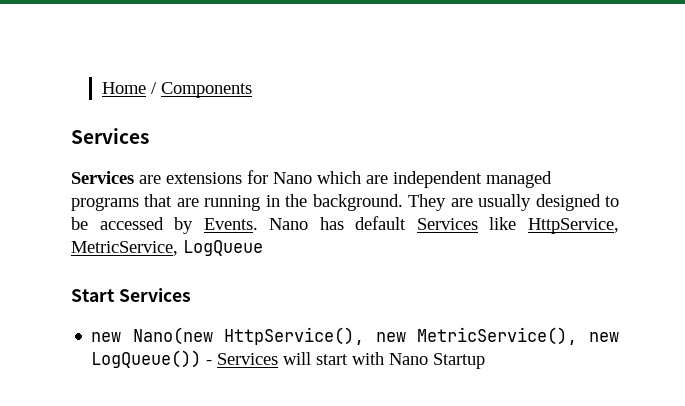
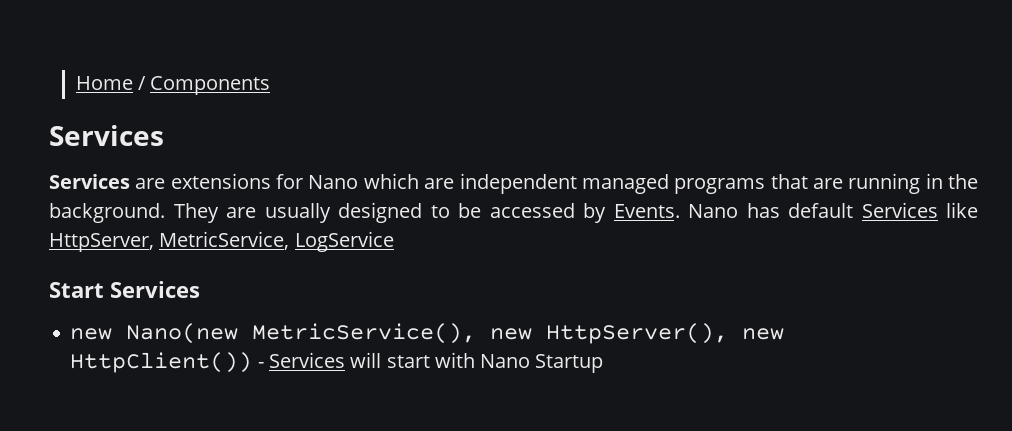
- Nano has default Services like HttpService, MetricService, LogQueue
+ Nano has default Services like HttpServer, MetricService, LogService
- new Nano(new HttpService(), new MetricService(), new LogQueue()) - Services will start with Nano Startup
+ new Nano(new MetricService(), new HttpServer(), new HttpClient()) - Services will start with Nano Startup

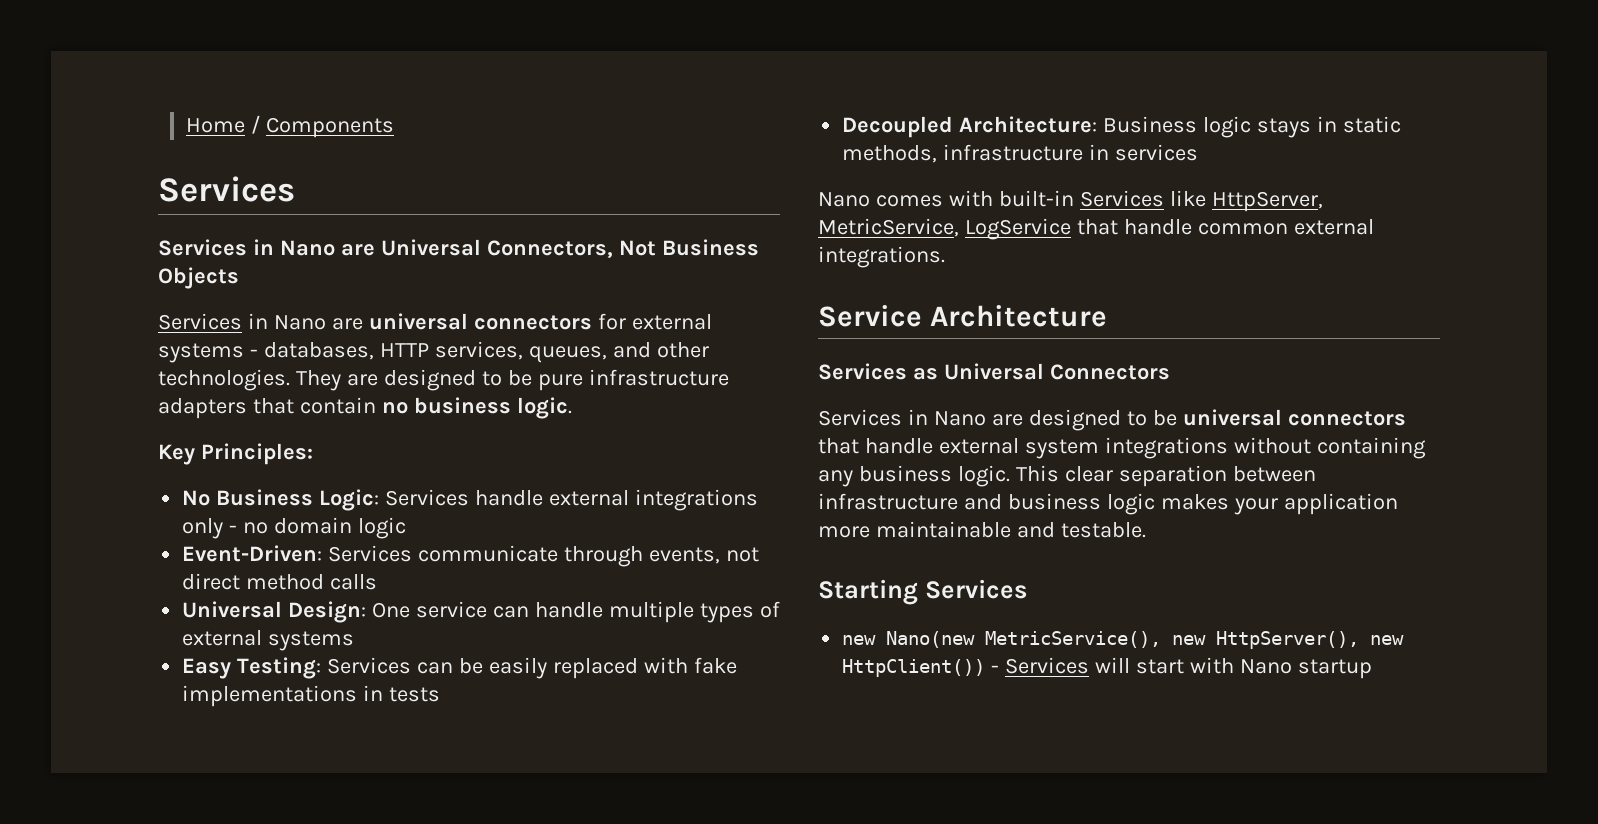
- Services are extensions for Nano which are independent managed programs that are running in the background.
+ Services in Nano are Universal Connectors, Not Business Objects
+ Services in Nano are universal connectors for external systems - databases, HTTP services, queues, and other technologies.
- They are usually designed to be accessed by Events. Nano has default Services like HttpServer, MetricService, LogService
- Start Services
+ They are designed to be pure infrastructure adapters that contain no business logic.
+ Key Principles:
+ No Business Logic: Services handle external integrations only - no domain logic
+ Event-Driven: Services communicate through events, not direct method calls
+ Universal Design: One service can handle multiple types of external systems
+ Easy Testing: Services can be easily replaced with fake implementations in tests
+ Decoupled Architecture: Business logic stays in static methods, infrastructure in services
+ Nano comes with built-in Services like HttpServer, MetricService, LogService that handle common external integrations.
+ Service Architecture
+ Services as Universal Connectors
+ Services in Nano are designed to be universal connectors that handle external system integrations without containing any business logic. This clear separation between infrastructure and business logic makes your application more maintainable and testable.
+ Starting Services
- new Nano(new MetricService(), new HttpServer(), new HttpClient()) - Services will start with Nano Startup
+ new Nano(new MetricService(), new HttpServer(), new HttpClient()) - Services will start with Nano startup

